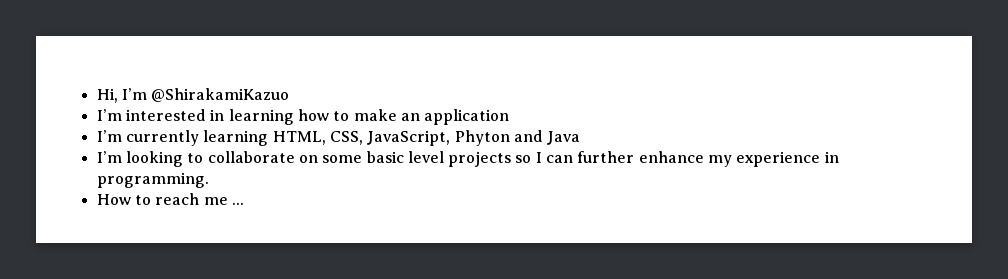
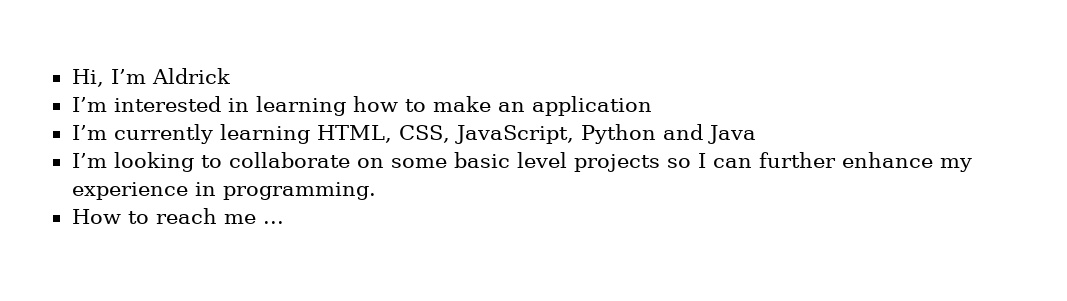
- Hi, I’m @ShirakamiKazuo
+ Hi, I’m Aldrick
- I’m currently learning HTML, CSS, JavaScript, Phyton and Java
+ I’m currently learning HTML, CSS, JavaScript, Python and Java

